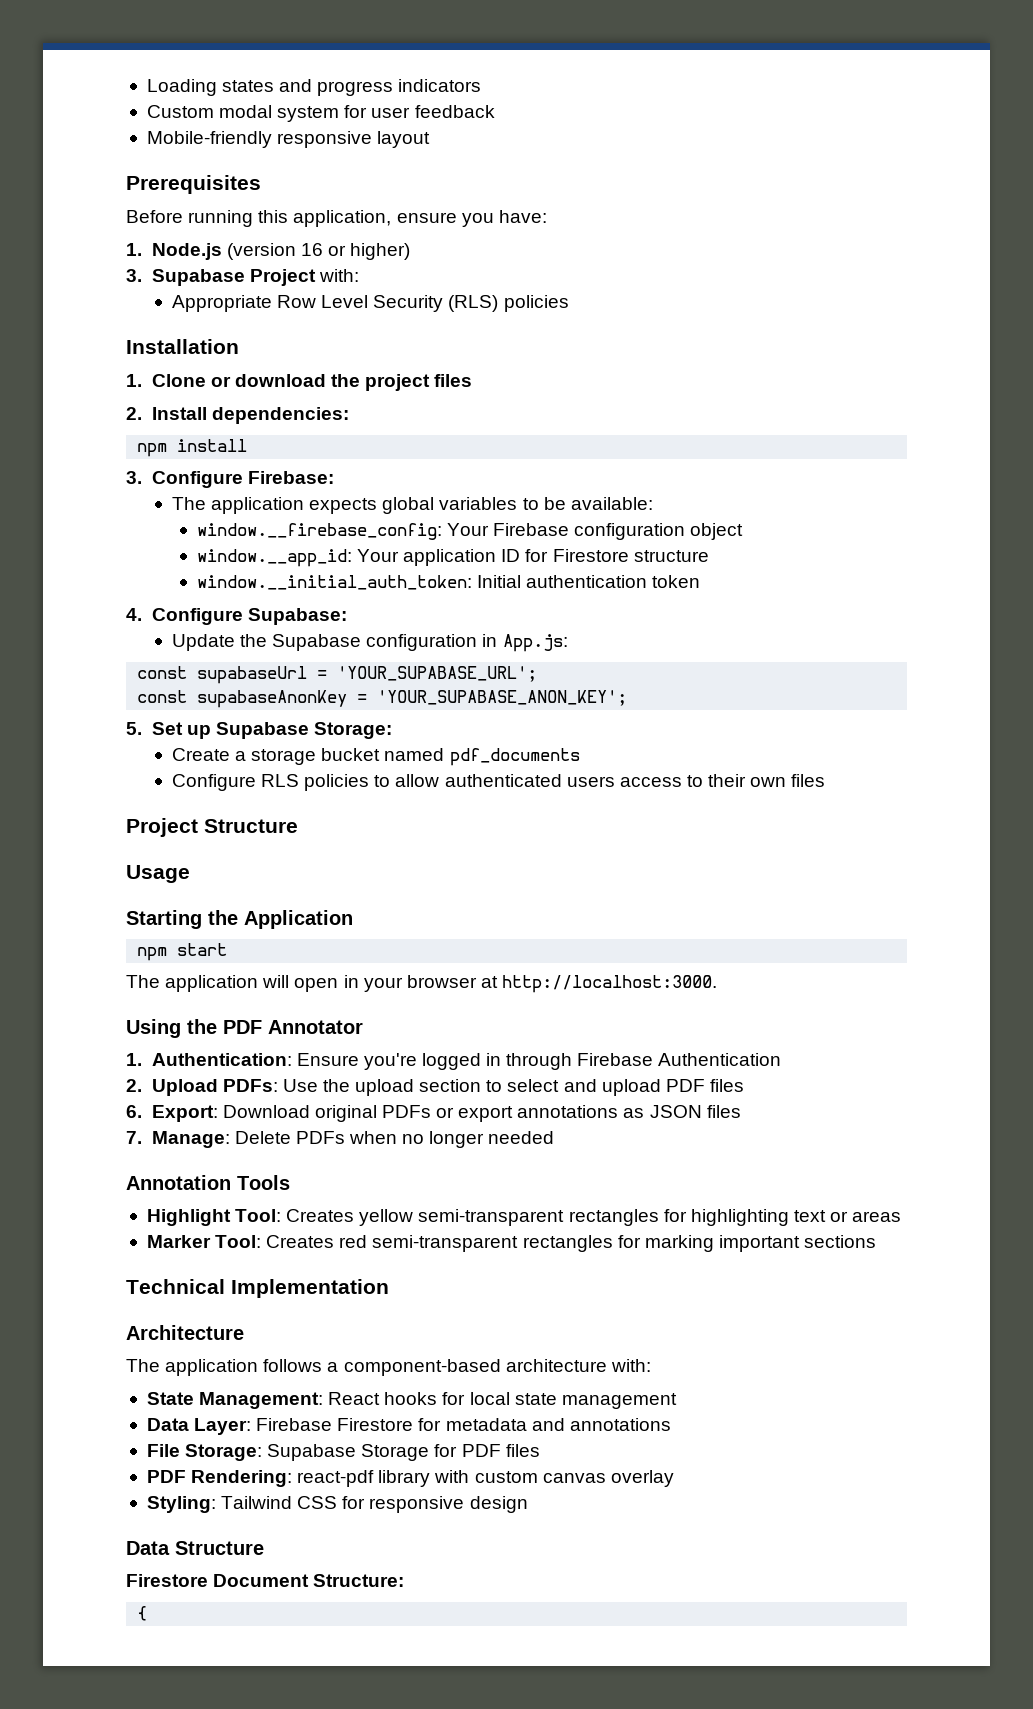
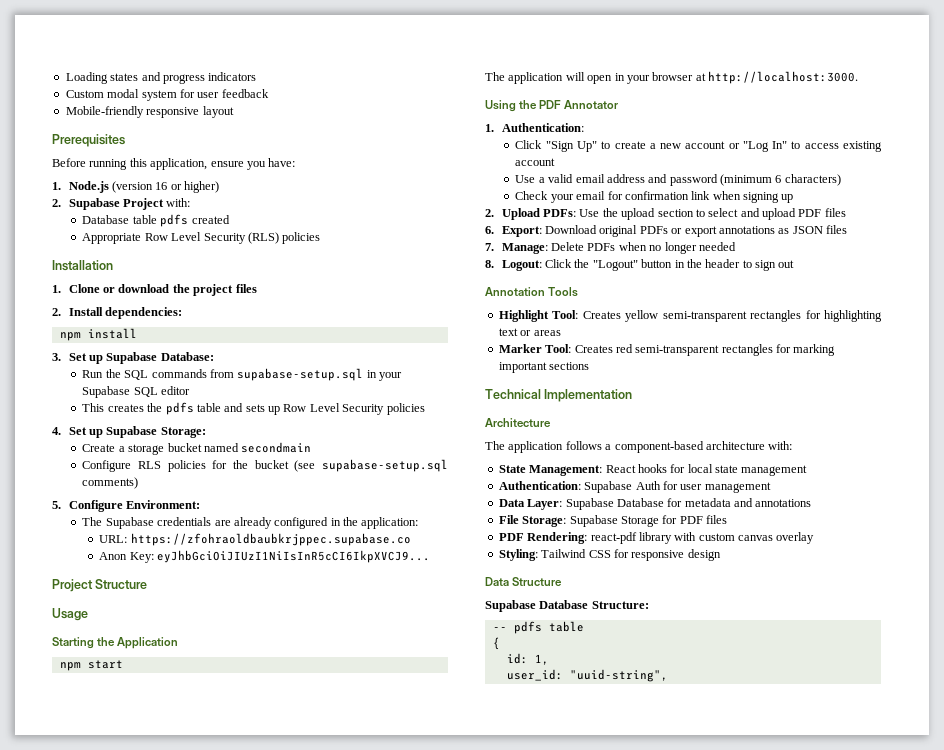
- 3. Supabase Project with:
+ 2. Supabase Project with:
+ Database table pdfs created
- 3. Configure Firebase:
- The application expects global variables to be available:
- window.__firebase_config: Your Firebase configuration object
- window.__app_id: Your application ID for Firestore structure
- window.__initial_auth_token: Initial authentication token
- 4. Configure Supabase:
- Update the Supabase configuration in App.js:
- const supabaseUrl = 'YOUR_SUPABASE_URL';
- const supabaseAnonKey = 'YOUR_SUPABASE_ANON_KEY';
- 5. Set up Supabase Storage:
+ 3. Set up Supabase Database:
+ Run the SQL commands from supabase-setup.sql in your Supabase SQL editor
+ This creates the pdfs table and sets up Row Level Security policies
+ 4. Set up Supabase Storage:
- Create a storage bucket named pdf_documents
+ Create a storage bucket named secondmain
- Configure RLS policies to allow authenticated users access to their own files
+ Configure RLS policies for the bucket (see supabase-setup.sql comments)
+ 5. Configure Environment:
+ The Supabase credentials are already configured in the application:
+ URL: https://zfohraoldbaubkrjppec.supabase.co
+ Anon Key: eyJhbGciOiJIUzI1NiIsInR5cCI6IkpXVCJ9...
- 1. Authentication: Ensure you're logged in through Firebase Authentication
+ 1. Authentication:
+ Click "Sign Up" to create a new account or "Log In" to access existing account
+ Use a valid email address and password (minimum 6 characters)
+ Check your email for confirmation link when signing up
+ 8. Logout: Click the "Logout" button in the header to sign out
+ Authentication: Supabase Auth for user management
- Data Layer: Firebase Firestore for metadata and annotations
+ Data Layer: Supabase Database for metadata and annotations
- Firestore Document Structure:
+ Supabase Database Structure:
+ -- pdfs table
  {
+ id: 1,
+ user_id: "uuid-string",

